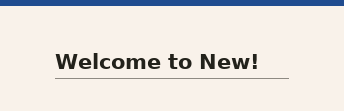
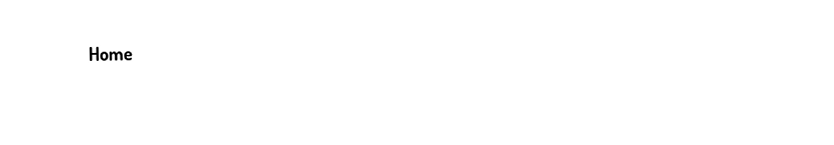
- Welcome to New!
+ Home

